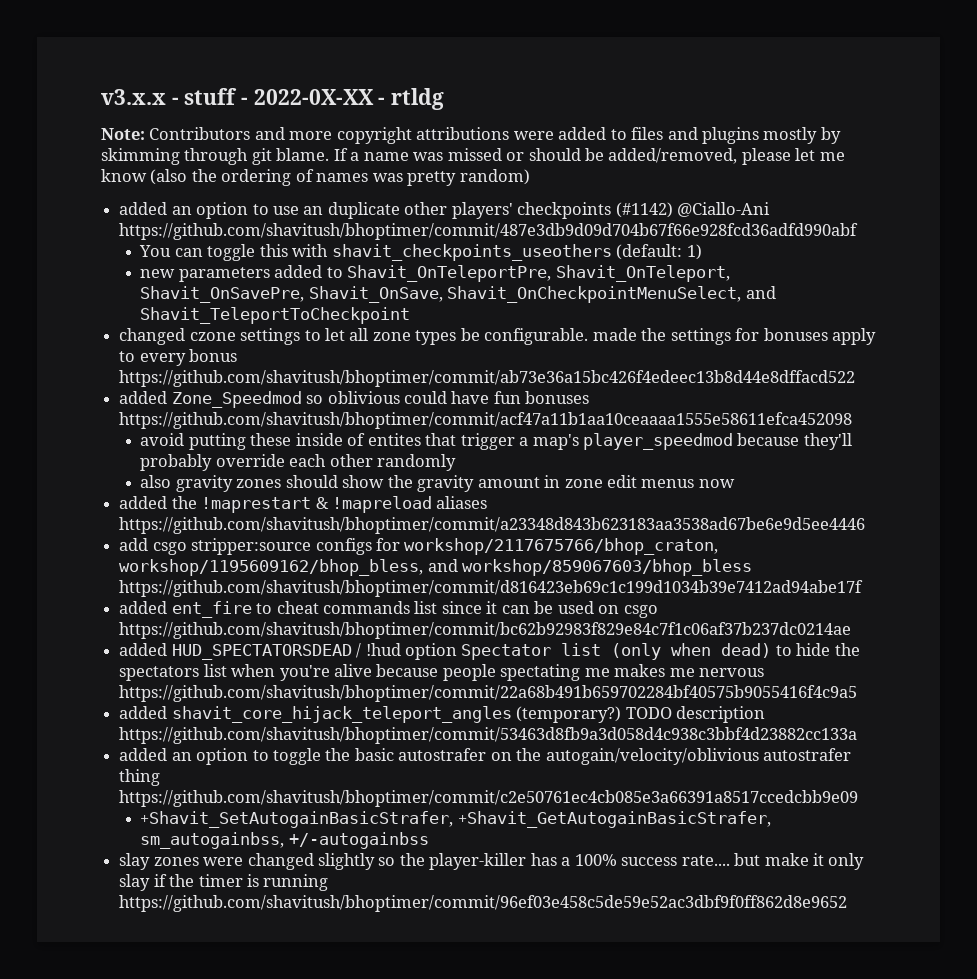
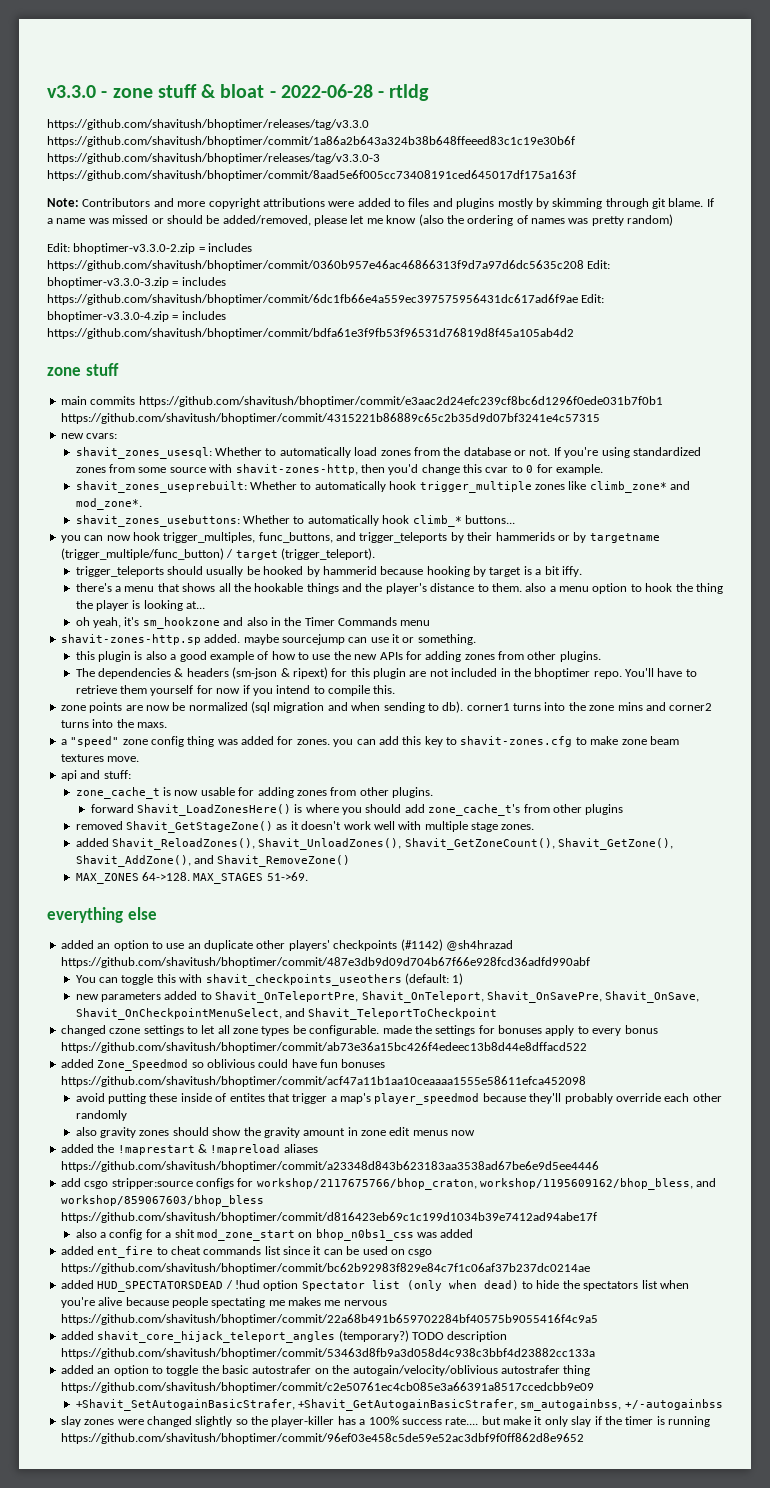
- v3.x.x - stuff - 2022-0X-XX - rtldg
+ v3.3.0 - zone stuff & bloat - 2022-06-28 - rtldg
+ https://github.com/shavitush/bhoptimer/releases/tag/v3.3.0 https://github.com/shavitush/bhoptimer/commit/1a86a2b643a324b38b648ffeeed83c1c19e30b6f https://github.com/shavitush/bhoptimer/releases/tag/v3.3.0-3 https://github.com/shavitush/bhoptimer/commit/8aad5e6f005cc73408191ced645017df175a163f
+ Edit: bhoptimer-v3.3.0-2.zip = includes https://github.com/shavitush/bhoptimer/commit/0360b957e46ac46866313f9d7a97d6dc5635c208 Edit: bhoptimer-v3.3.0-3.zip = includes https://github.com/shavitush/bhoptimer/commit/6dc1fb66e4a559ec397575956431dc617ad6f9ae Edit: bhoptimer-v3.3.0-4.zip = includes https://github.com/shavitush/bhoptimer/commit/bdfa61e3f9fb53f96531d76819d8f45a105ab4d2
+ zone stuff
+ main commits https://github.com/shavitush/bhoptimer/commit/e3aac2d24efc239cf8bc6d1296f0ede031b7f0b1 https://github.com/shavitush/bhoptimer/commit/4315221b86889c65c2b35d9d07bf3241e4c57315
+ new cvars:
+ shavit_zones_usesql: Whether to automatically load zones from the database or not. If you're using standardized zones from some source with shavit-zones-http, then you'd change this cvar to 0 for example.
+ shavit_zones_useprebuilt: Whether to automatically hook trigger_multiple zones like climb_zone* and mod_zone*.
+ shavit_zones_usebuttons: Whether to automatically hook climb_* buttons...
+ you can now hook trigger_multiples, func_buttons, and trigger_teleports by their hammerids or by targetname (trigger_multiple/func_button) / target (trigger_teleport).
+ trigger_teleports should usually be hooked by hammerid because hooking by target is a bit iffy.
+ there's a menu that shows all the hookable things and the player's distance to them. also a menu option to hook the thing the player is looking at...
+ oh yeah, it's sm_hookzone and also in the Timer Commands menu
+ shavit-zones-http.sp added. maybe sourcejump can use it or something.
+ this plugin is also a good example of how to use the new APIs for adding zones from other plugins.
+ The dependencies & headers (sm-json & ripext) for this plugin are not included in the bhoptimer repo. You'll have to retrieve them yourself for now if you intend to compile this.
+ zone points are now be normalized (sql migration and when sending to db). corner1 turns into the zone mins and corner2 turns into the maxs.
+ a "speed" zone config thing was added for zones. you can add this key to shavit-zones.cfg to make zone beam textures move.
+ api and stuff:
+ zone_cache_t is now usable for adding zones from other plugins.
+ forward Shavit_LoadZonesHere() is where you should add zone_cache_t's from other plugins
+ removed Shavit_GetStageZone() as it doesn't work well with multiple stage zones.
+ added Shavit_ReloadZones(), Shavit_UnloadZones(), Shavit_GetZoneCount(), Shavit_GetZone(), Shavit_AddZone(), and Shavit_RemoveZone()
+ MAX_ZONES 64->128. MAX_STAGES 51->69.
+ everything else
- added an option to use an duplicate other players' checkpoints (#1142) @Ciallo-Ani https://github.com/shavitush/bhoptimer/commit/487e3db9d09d704b67f66e928fcd36adfd990abf
+ added an option to use an duplicate other players' checkpoints (#1142) @sh4hrazad https://github.com/shavitush/bhoptimer/commit/487e3db9d09d704b67f66e928fcd36adfd990abf
+ also a config for a shit mod_zone_start on bhop_n0bs1_css was added

